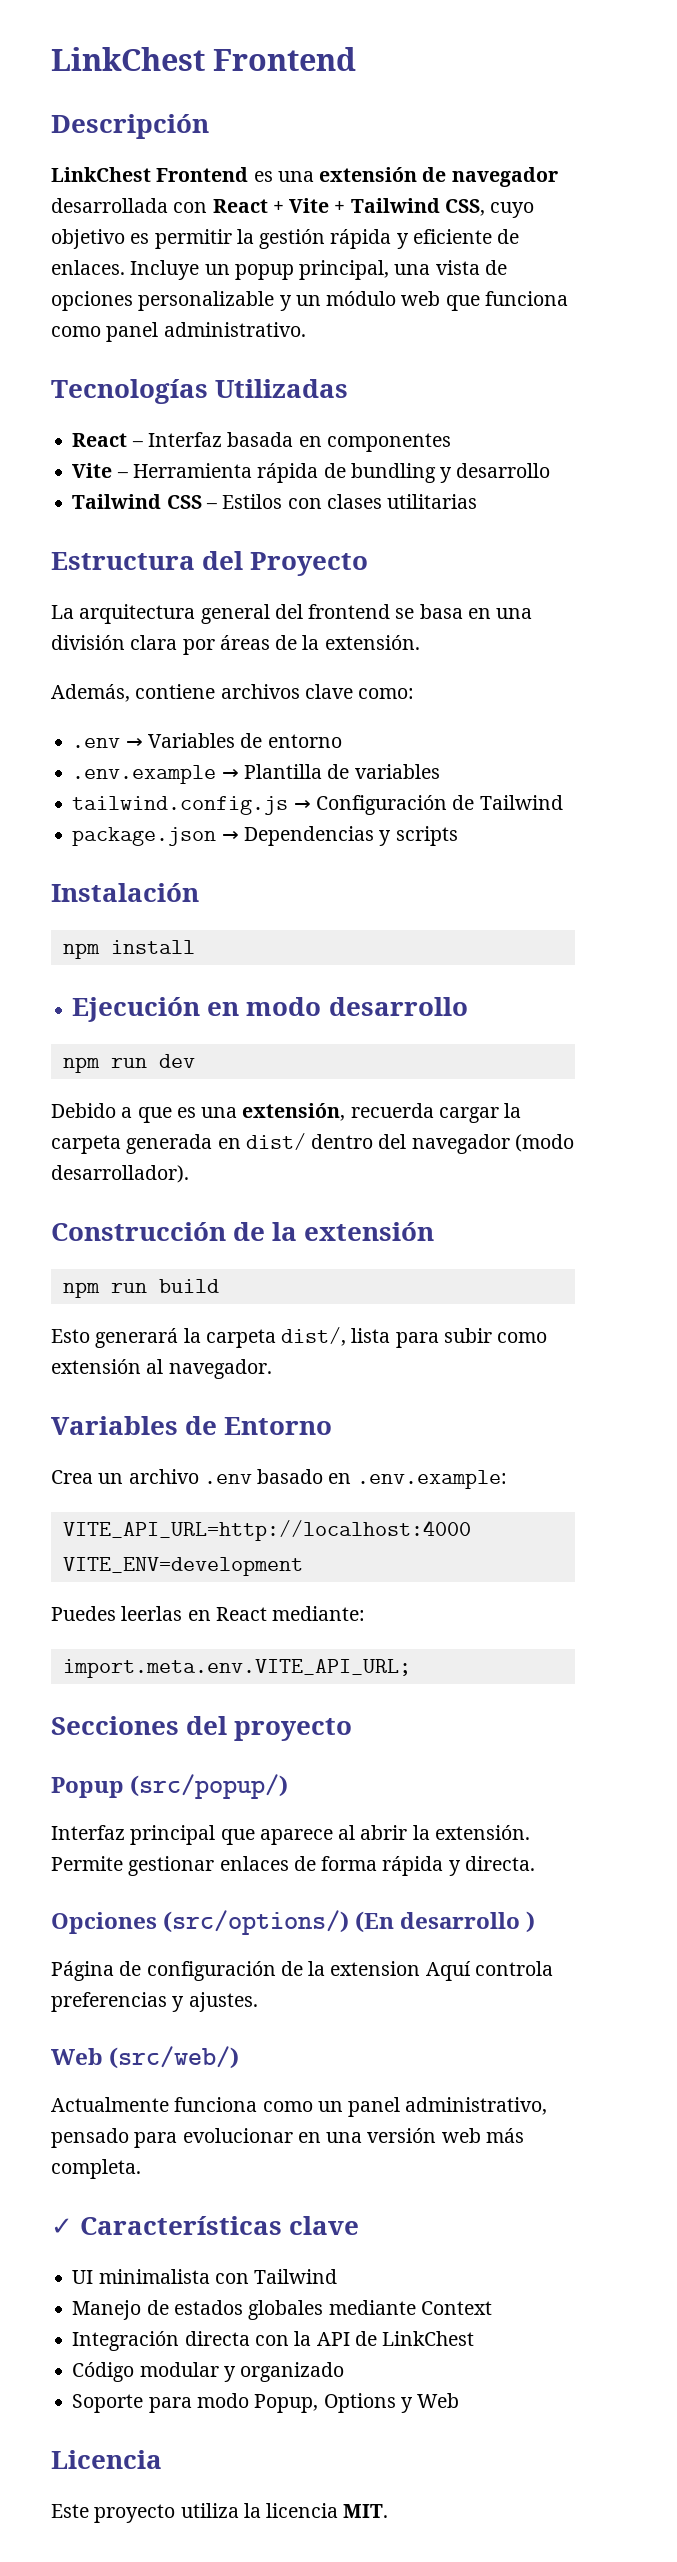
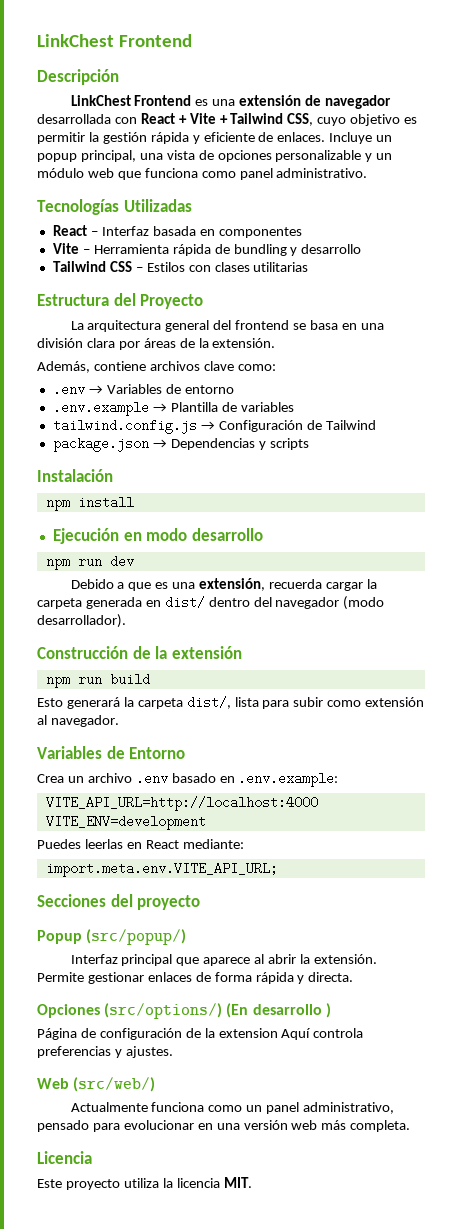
- ✓ Características clave
- UI minimalista con Tailwind
- Manejo de estados globales mediante Context
- Integración directa con la API de LinkChest
- Código modular y organizado
- Soporte para modo Popup, Options y Web

